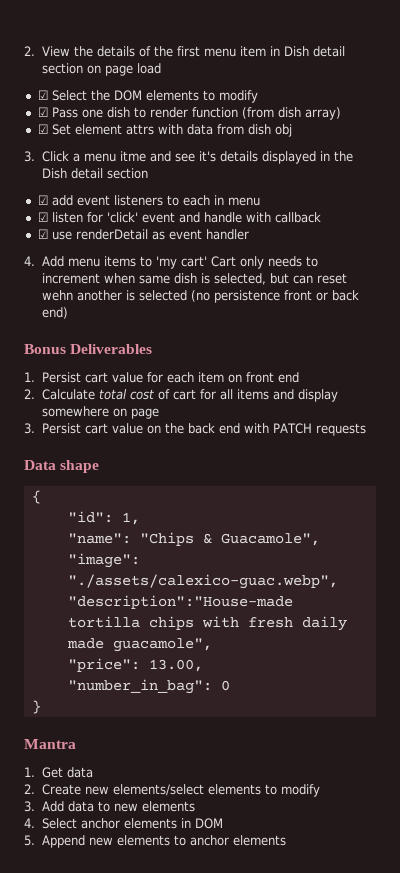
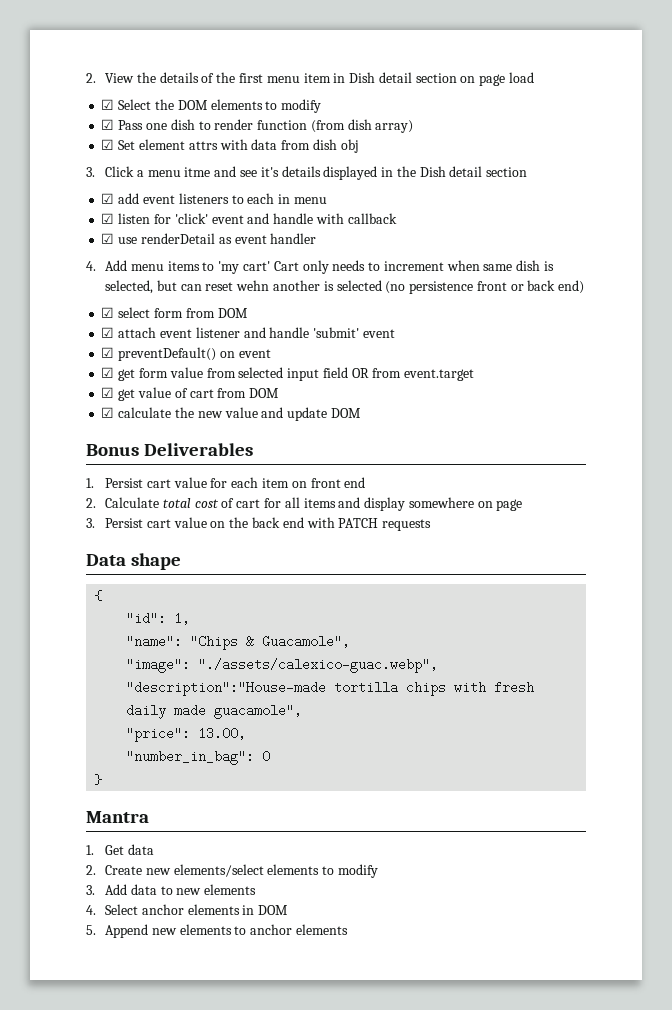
+ ☑ select form from DOM
+ ☑ attach event listener and handle 'submit' event
+ ☑ preventDefault() on event
+ ☑ get form value from selected input field OR from event.target
+ ☑ get value of cart from DOM
+ ☑ calculate the new value and update DOM

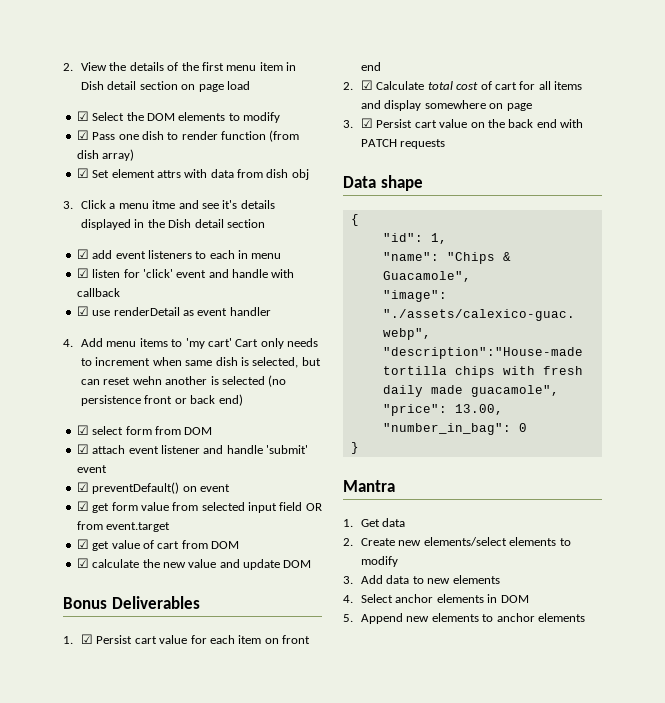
- 1. Persist cart value for each item on front end
+ 1. ☑ Persist cart value for each item on front end
- 2. Calculate total cost of cart for all items and display somewhere on page
+ 2. ☑ Calculate total cost of cart for all items and display somewhere on page
- 3. Persist cart value on the back end with PATCH requests
+ 3. ☑ Persist cart value on the back end with PATCH requests

